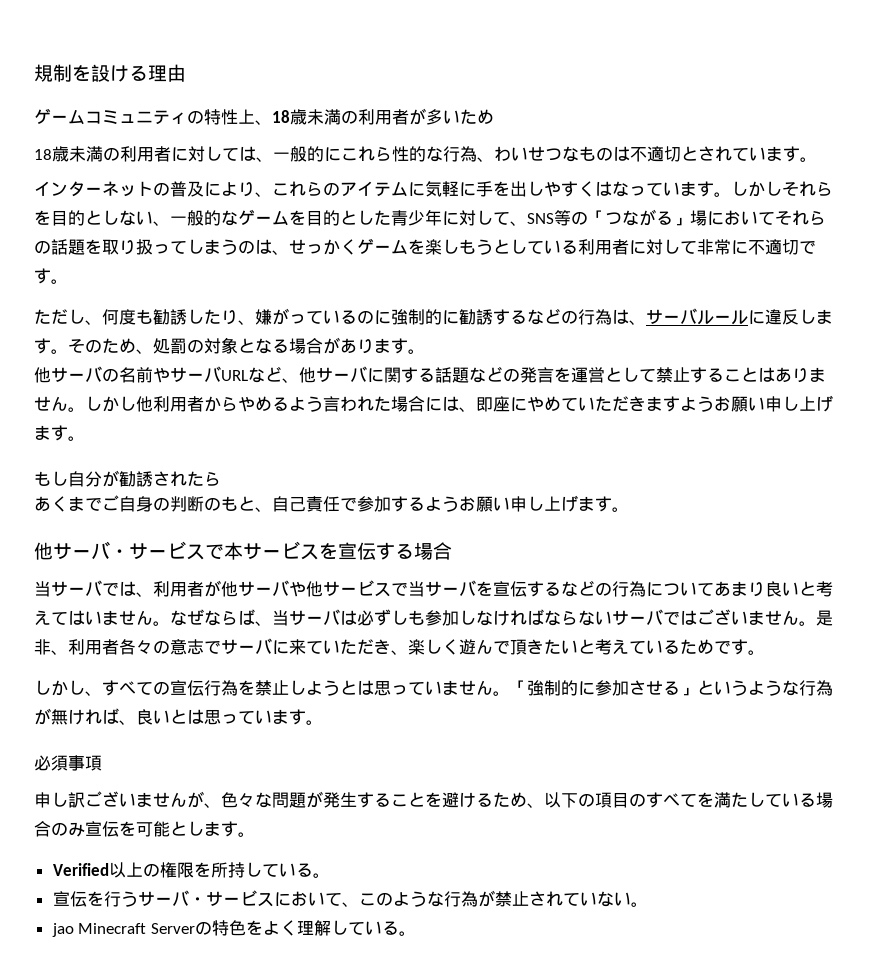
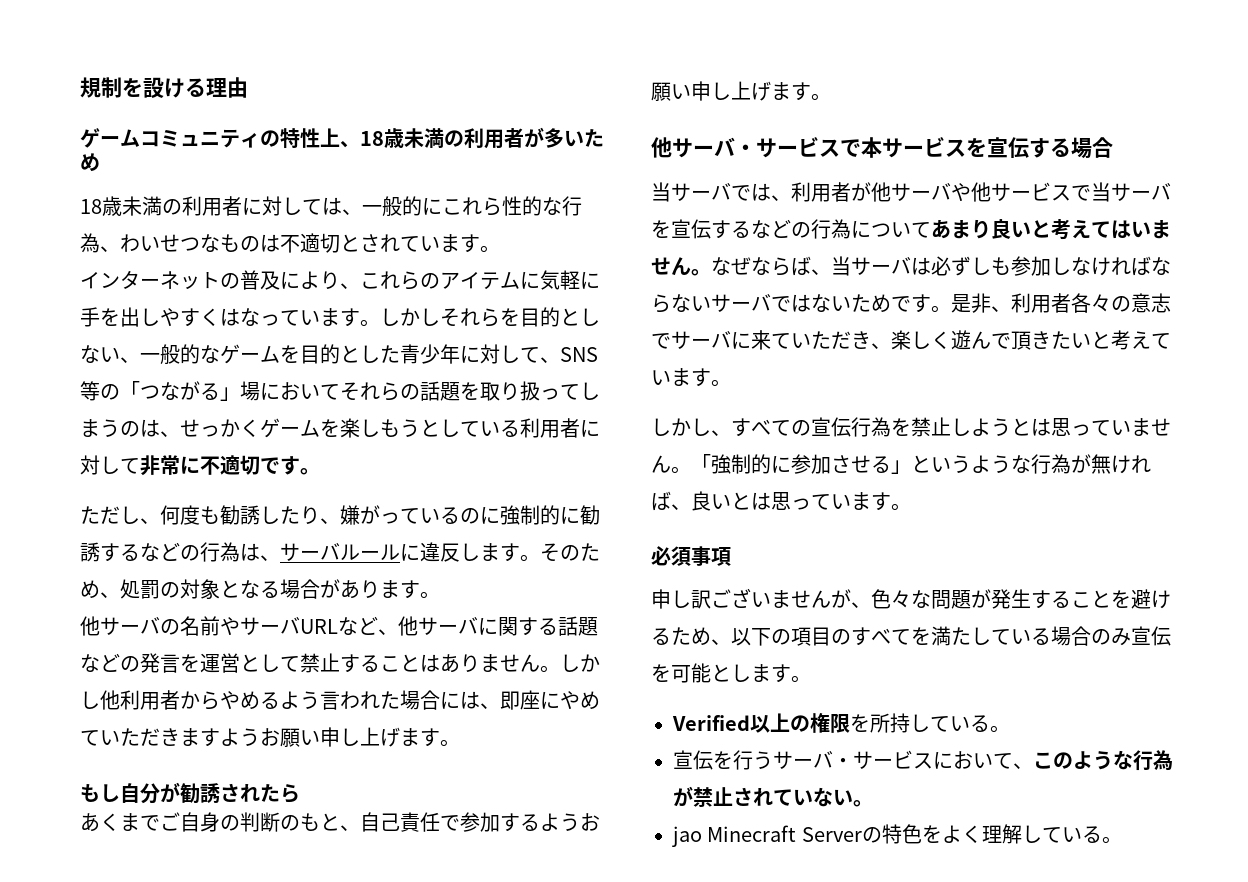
- なぜならば、当サーバは必ずしも参加しなければならないサーバではございません。
+ なぜならば、当サーバは必ずしも参加しなければならないサーバではないためです。
- 是非、利用者各々の意志でサーバに来ていただき、楽しく遊んで頂きたいと考えているためです。
+ 是非、利用者各々の意志でサーバに来ていただき、楽しく遊んで頂きたいと考えています。

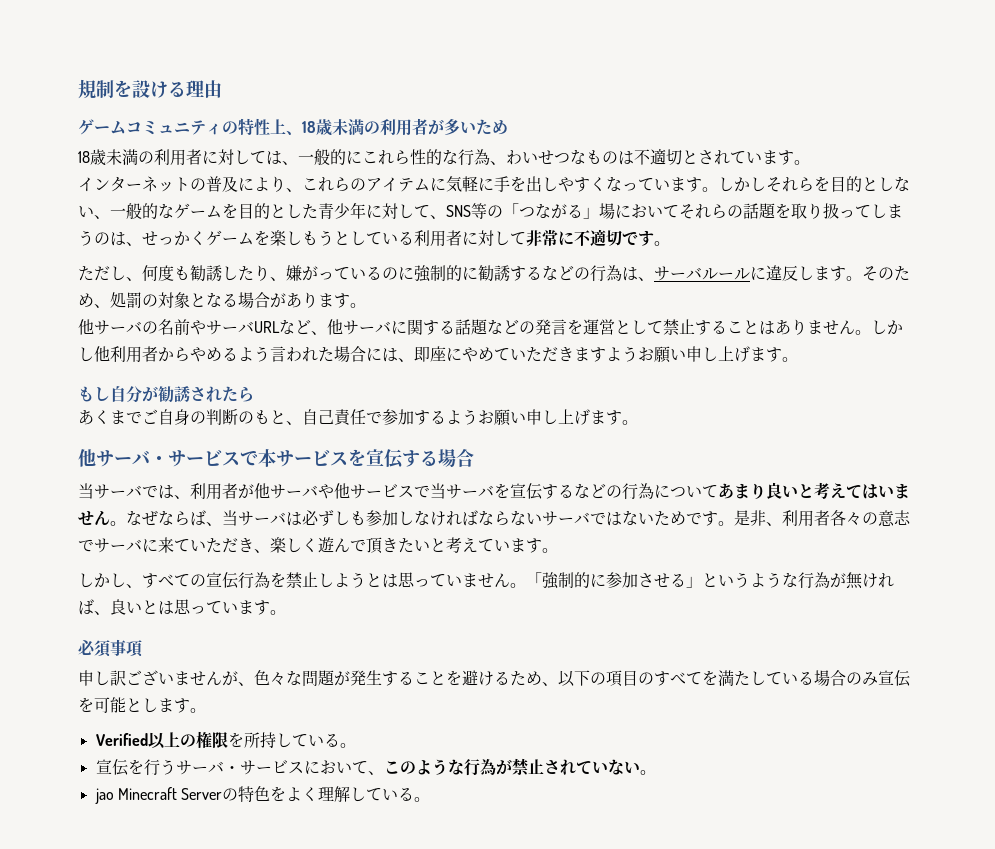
- インターネットの普及により、これらのアイテムに気軽に手を出しやすくはなっています。
+ インターネットの普及により、これらのアイテムに気軽に手を出しやすくなっています。

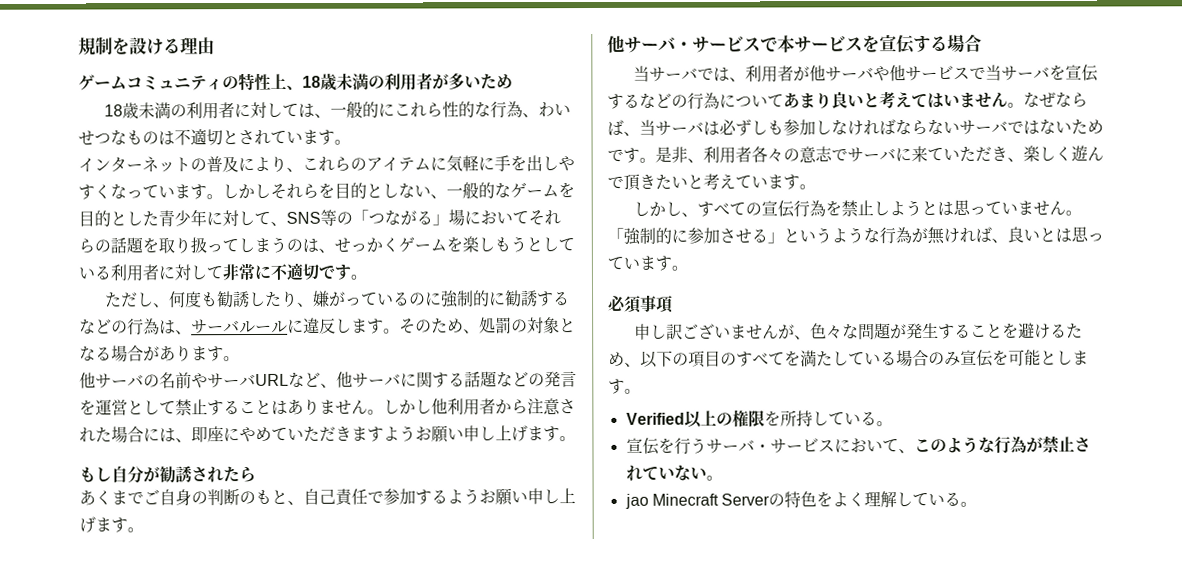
- しかし他利用者からやめるよう言われた場合には、即座にやめていただきますようお願い申し上げます。
+ しかし他利用者から注意された場合には、即座にやめていただきますようお願い申し上げます。

